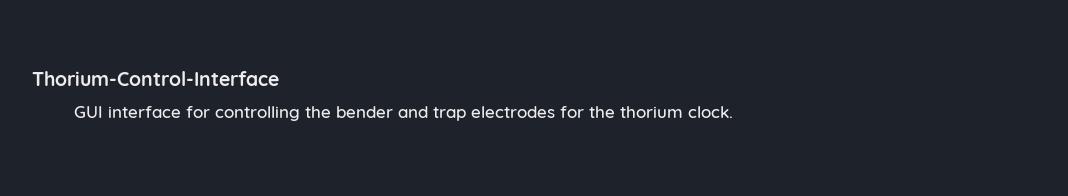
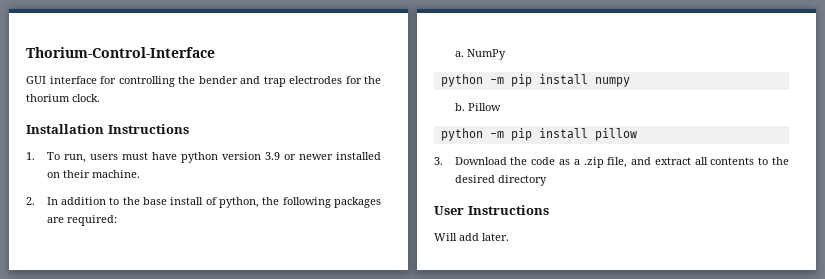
+ Installation Instructions
+ 1. To run, users must have python version 3.9 or newer installed on their machine.
+ 2. In addition to the base install of python, the following packages are required:
+ a. NumPy
+ python -m pip install numpy
+ b. Pillow
+ python -m pip install pillow
+ 3. Download the code as a .zip file, and extract all contents to the desired directory
+ User Instructions
+ Will add later.

